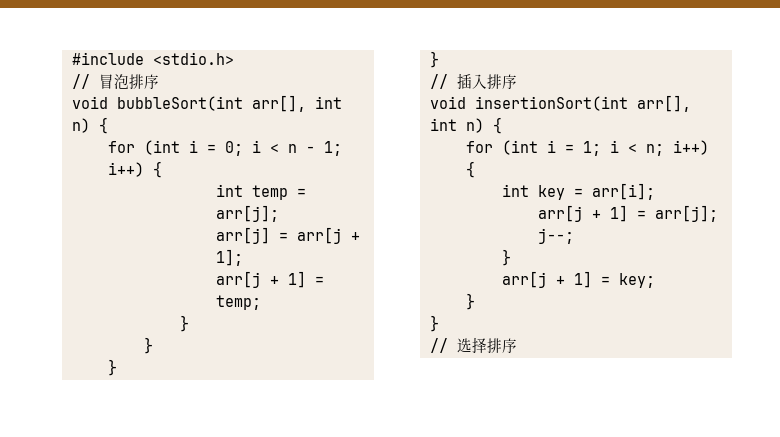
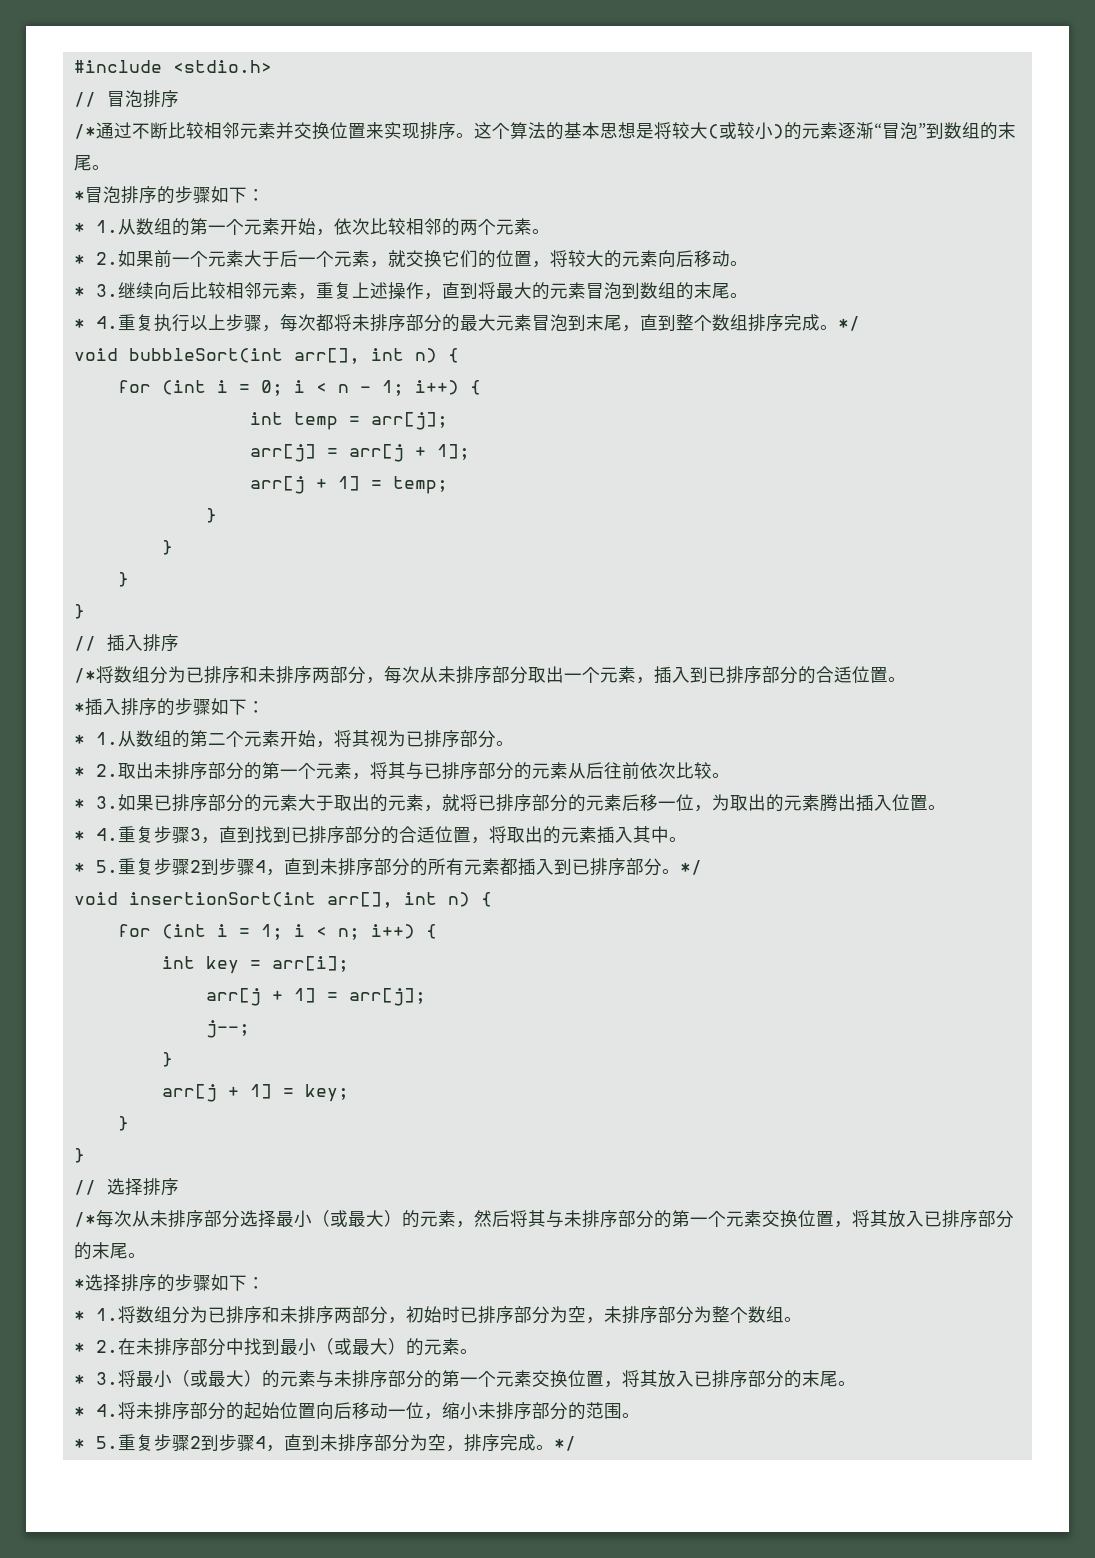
+ /*通过不断比较相邻元素并交换位置来实现排序。这个算法的基本思想是将较大(或较小)的元素逐渐“冒泡”到数组的末尾。
+ *冒泡排序的步骤如下：
+ * 1.从数组的第一个元素开始，依次比较相邻的两个元素。
+ * 2.如果前一个元素大于后一个元素，就交换它们的位置，将较大的元素向后移动。
+ * 3.继续向后比较相邻元素，重复上述操作，直到将最大的元素冒泡到数组的末尾。
+ * 4.重复执行以上步骤，每次都将未排序部分的最大元素冒泡到末尾，直到整个数组排序完成。*/
+ /*将数组分为已排序和未排序两部分，每次从未排序部分取出一个元素，插入到已排序部分的合适位置。
+ *插入排序的步骤如下：
+ * 1.从数组的第二个元素开始，将其视为已排序部分。
+ * 2.取出未排序部分的第一个元素，将其与已排序部分的元素从后往前依次比较。
+ * 3.如果已排序部分的元素大于取出的元素，就将已排序部分的元素后移一位，为取出的元素腾出插入位置。
+ * 4.重复步骤3，直到找到已排序部分的合适位置，将取出的元素插入其中。
+ * 5.重复步骤2到步骤4，直到未排序部分的所有元素都插入到已排序部分。*/
+ /*每次从未排序部分选择最小（或最大）的元素，然后将其与未排序部分的第一个元素交换位置，将其放入已排序部分的末尾。
+ *选择排序的步骤如下：
+ * 1.将数组分为已排序和未排序两部分，初始时已排序部分为空，未排序部分为整个数组。
+ * 2.在未排序部分中找到最小（或最大）的元素。
+ * 3.将最小（或最大）的元素与未排序部分的第一个元素交换位置，将其放入已排序部分的末尾。
+ * 4.将未排序部分的起始位置向后移动一位，缩小未排序部分的范围。
+ * 5.重复步骤2到步骤4，直到未排序部分为空，排序完成。*/

